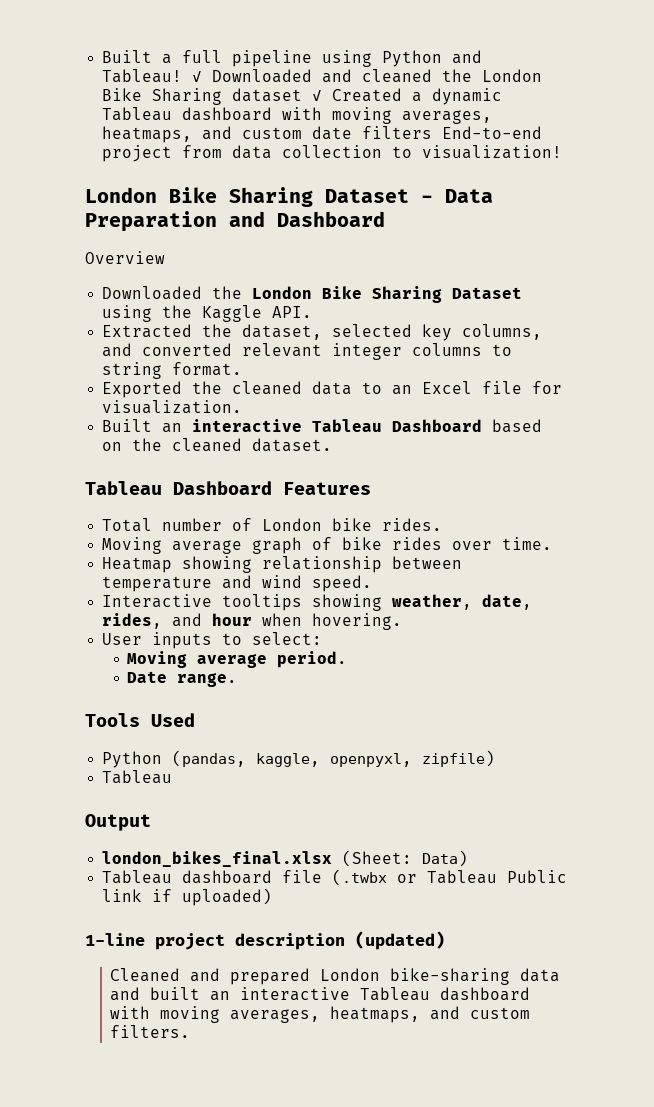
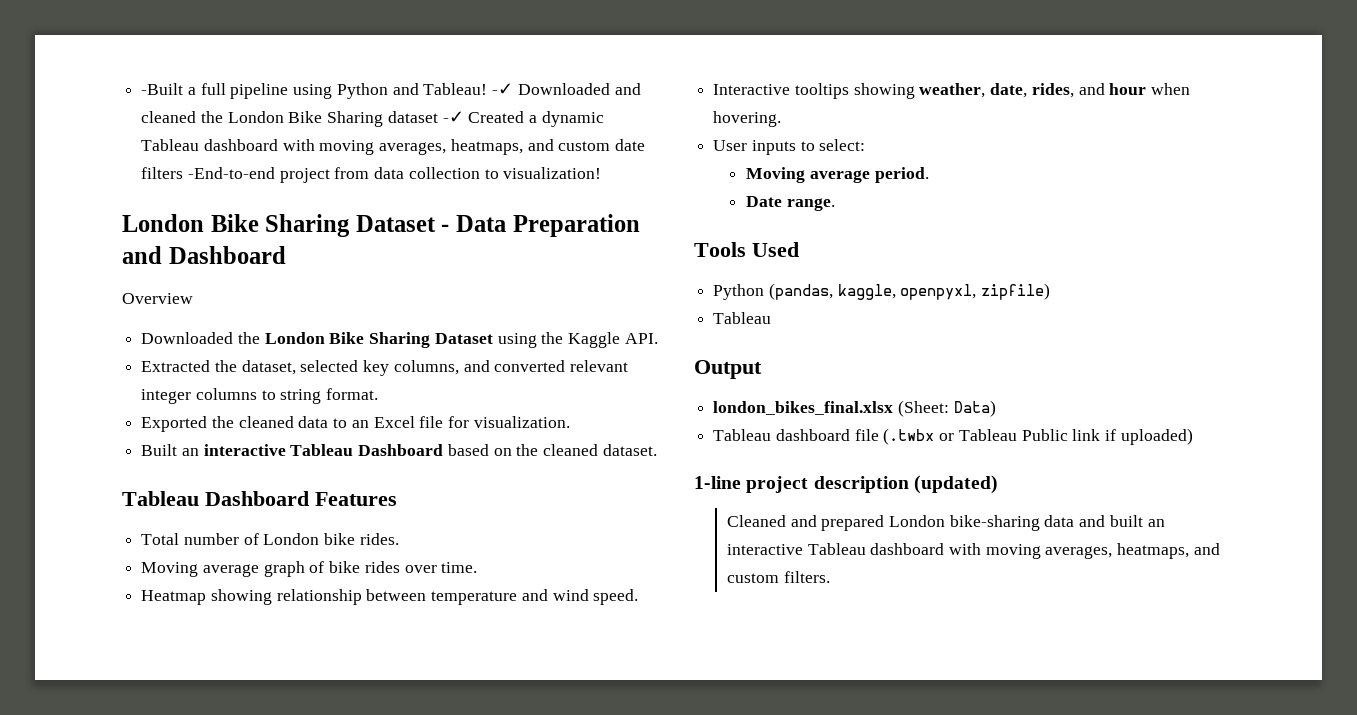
- Built a full pipeline using Python and Tableau!
+ -Built a full pipeline using Python and Tableau!
- ✓ Downloaded and cleaned the London Bike Sharing dataset ✓ Created a dynamic Tableau dashboard with moving averages, heatmaps, and custom date filters End-to-end project from data collection to visualization!
+ -✓ Downloaded and cleaned the London Bike Sharing dataset -✓ Created a dynamic Tableau dashboard with moving averages, heatmaps, and custom date filters -End-to-end project from data collection to visualization!

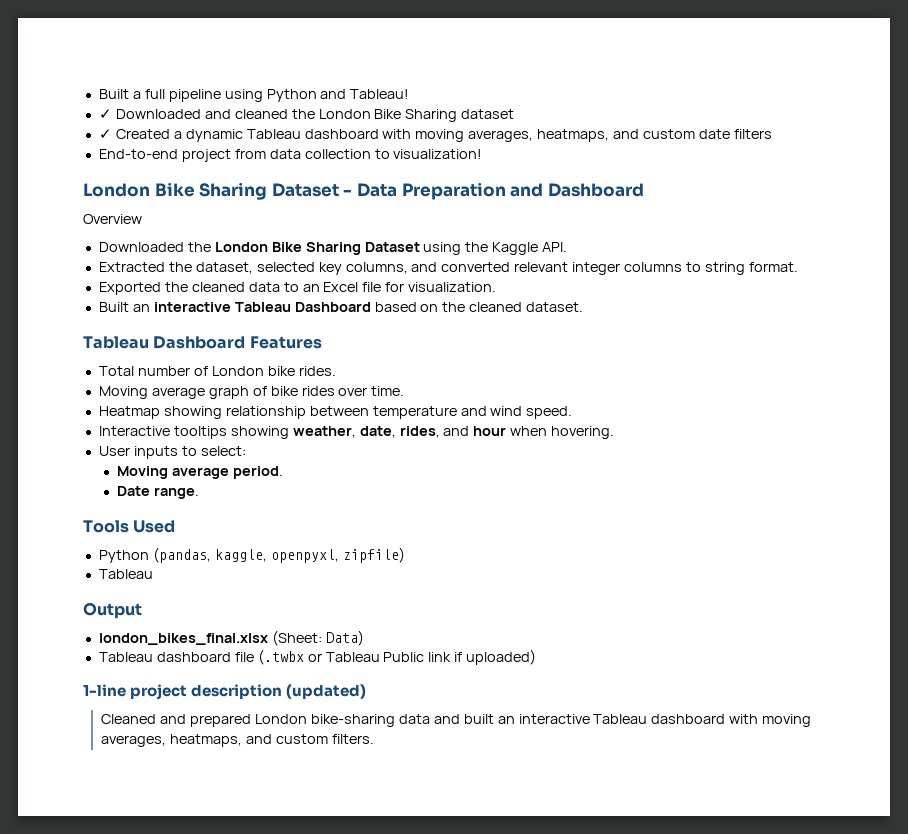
- -Built a full pipeline using Python and Tableau! -✓ Downloaded and cleaned the London Bike Sharing dataset -✓ Created a dynamic Tableau dashboard with moving averages, heatmaps, and custom date filters -End-to-end project from data collection to visualization!
+ Built a full pipeline using Python and Tableau!
+ ✓ Downloaded and cleaned the London Bike Sharing dataset
+ ✓ Created a dynamic Tableau dashboard with moving averages, heatmaps, and custom date filters
+ End-to-end project from data collection to visualization!

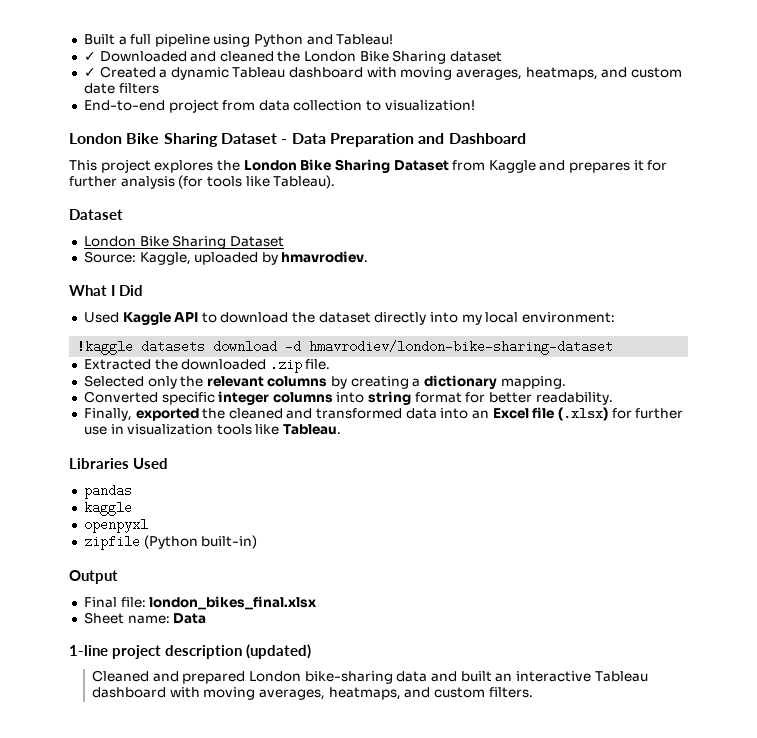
- Overview
- Downloaded the London Bike Sharing Dataset using the Kaggle API.
- Extracted the dataset, selected key columns, and converted relevant integer columns to string format.
- Exported the cleaned data to an Excel file for visualization.
- Built an interactive Tableau Dashboard based on the cleaned dataset.
- Tableau Dashboard Features
- Total number of London bike rides.
- Moving average graph of bike rides over time.
- Heatmap showing relationship between temperature and wind speed.
- Interactive tooltips showing weather, date, rides, and hour when hovering.
- User inputs to select:
- Moving average period.
- Date range.
- Tools Used
- Python (pandas, kaggle, openpyxl, zipfile)
- Tableau
+ This project explores the London Bike Sharing Dataset from Kaggle and prepares it for further analysis (for tools like Tableau).
+ Dataset
+ London Bike Sharing Dataset
+ Source: Kaggle, uploaded by hmavrodiev.
+ What I Did
+ Used Kaggle API to download the dataset directly into my local environment:
+ !kaggle datasets download -d hmavrodiev/london-bike-sharing-dataset
+ Extracted the downloaded .zip file.
+ Selected only the relevant columns by creating a dictionary mapping.
+ Converted specific integer columns into string format for better readability.
+ Finally, exported the cleaned and transformed data into an Excel file (.xlsx) for further use in visualization tools like Tableau.
+ Libraries Used
+ pandas
+ kaggle
+ openpyxl
+ zipfile (Python built-in)
- london_bikes_final.xlsx (Sheet: Data)
- Tableau dashboard file (.twbx or Tableau Public link if uploaded)
+ Final file: london_bikes_final.xlsx
+ Sheet name: Data

